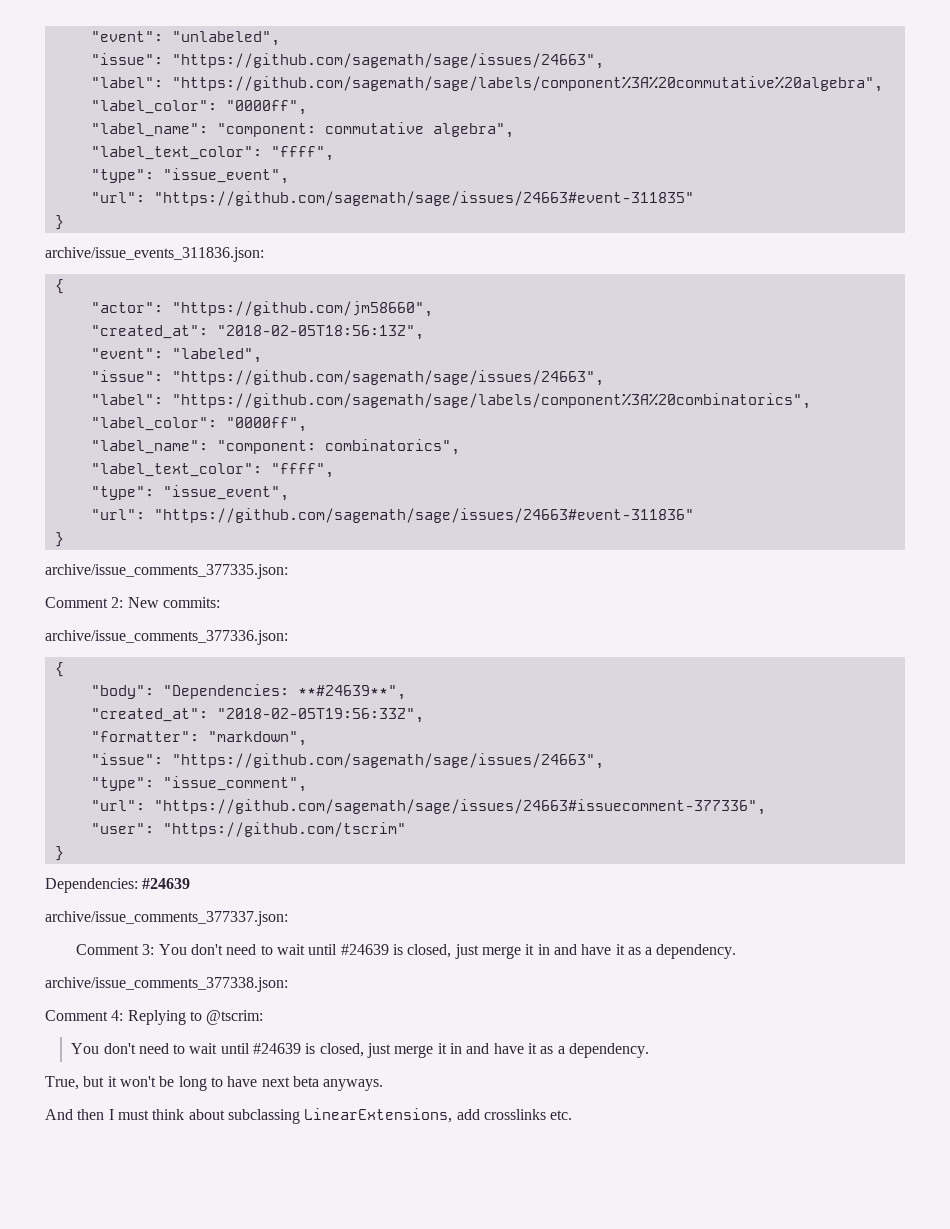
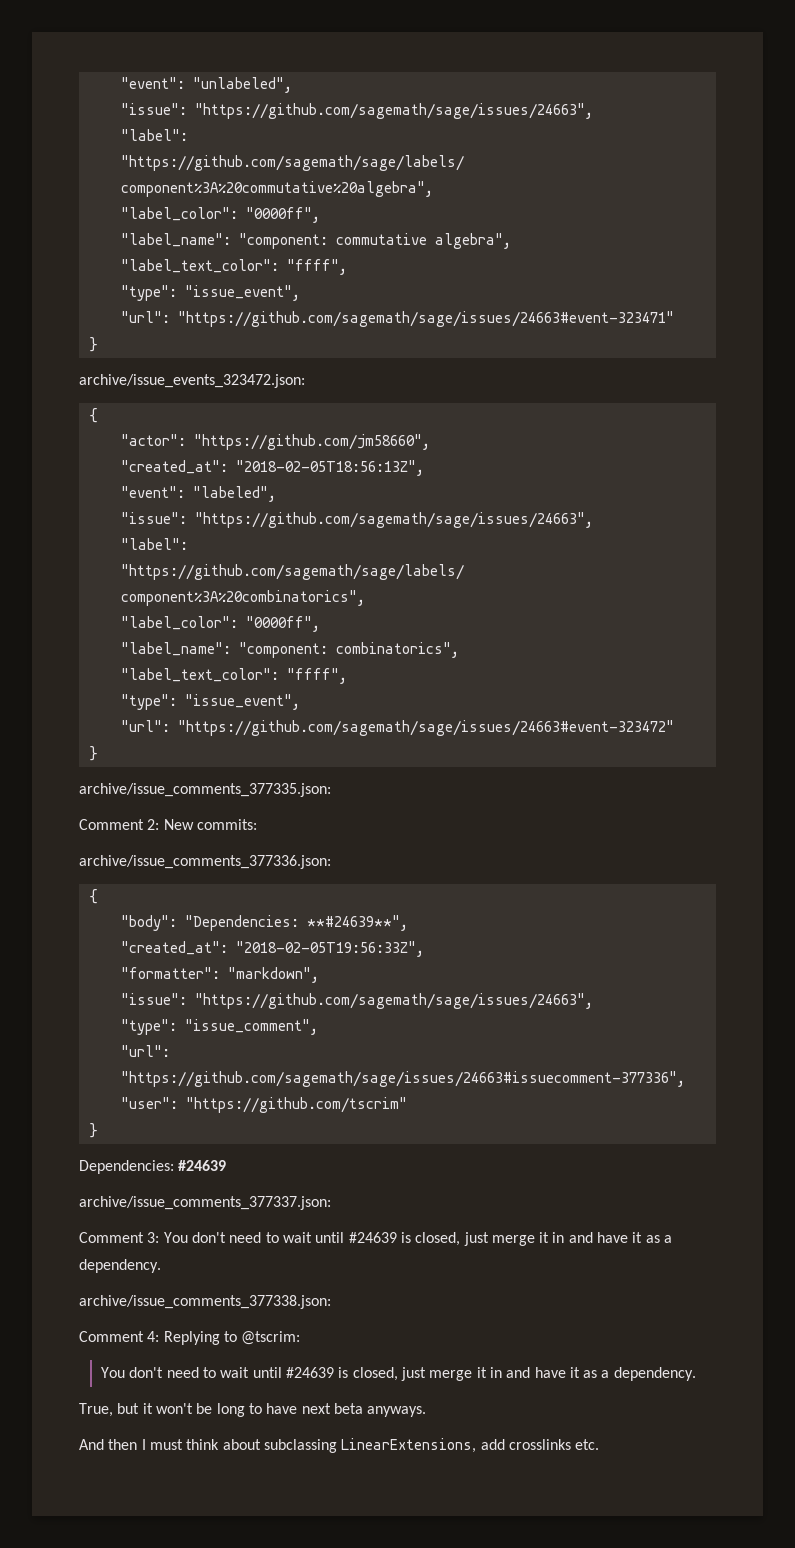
- "url": "https://github.com/sagemath/sage/issues/24663#event-311835"
+ "url": "https://github.com/sagemath/sage/issues/24663#event-323471"
  }
- archive/issue_events_311836.json:
+ archive/issue_events_323472.json:
- "url": "https://github.com/sagemath/sage/issues/24663#event-311836"
+ "url": "https://github.com/sagemath/sage/issues/24663#event-323472"

